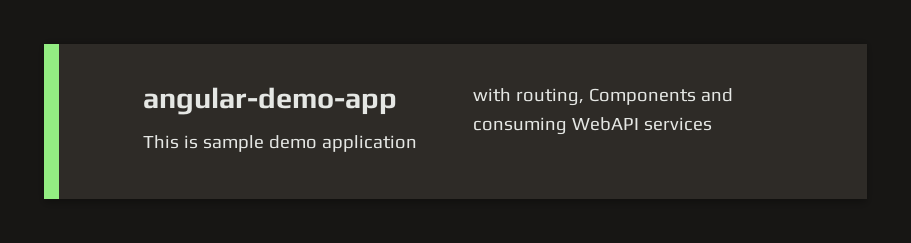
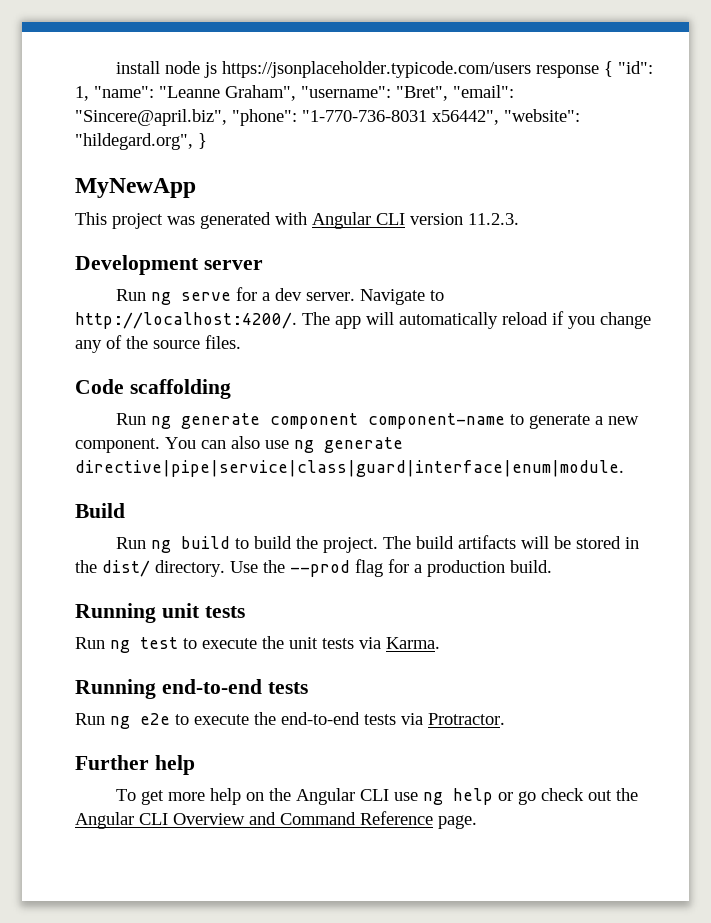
- angular-demo-app
- This is sample demo application with routing, Components and consuming WebAPI services
+ install node js https://jsonplaceholder.typicode.com/users response { "id": 1, "name": "Leanne Graham", "username": "Bret", "email": "Sincere@april.biz", "phone": "1-770-736-8031 x56442", "website": "hildegard.org", }
+ MyNewApp
+ This project was generated with Angular CLI version 11.2.3.
+ Development server
+ Run ng serve for a dev server. Navigate to http://localhost:4200/. The app will automatically reload if you change any of the source files.
+ Code scaffolding
+ Run ng generate component component-name to generate a new component. You can also use ng generate directive|pipe|service|class|guard|interface|enum|module.
+ Build
+ Run ng build to build the project. The build artifacts will be stored in the dist/ directory. Use the --prod flag for a production build.
+ Running unit tests
+ Run ng test to execute the unit tests via Karma.
+ Running end-to-end tests
+ Run ng e2e to execute the end-to-end tests via Protractor.
+ Further help
+ To get more help on the Angular CLI use ng help or go check out the Angular CLI Overview and Command Reference page.

